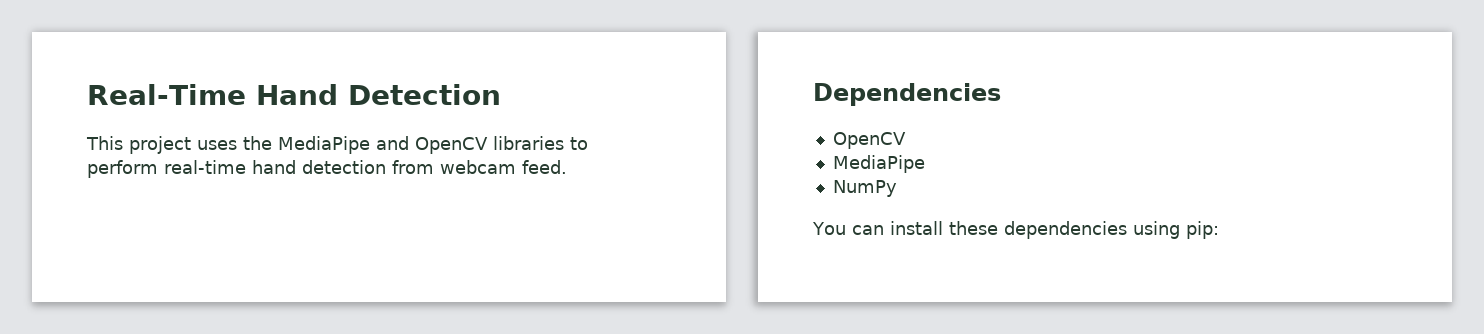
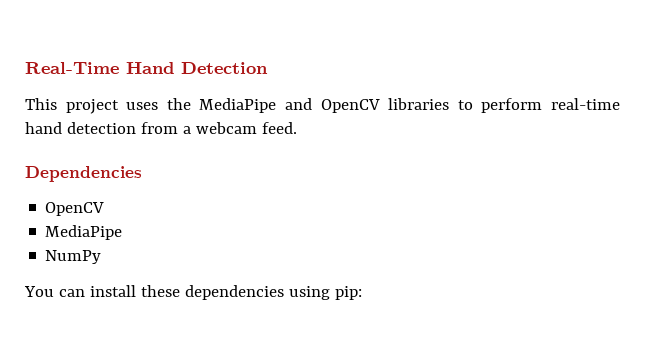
- This project uses the MediaPipe and OpenCV libraries to perform real-time hand detection from webcam feed.
+ This project uses the MediaPipe and OpenCV libraries to perform real-time hand detection from a webcam feed.

